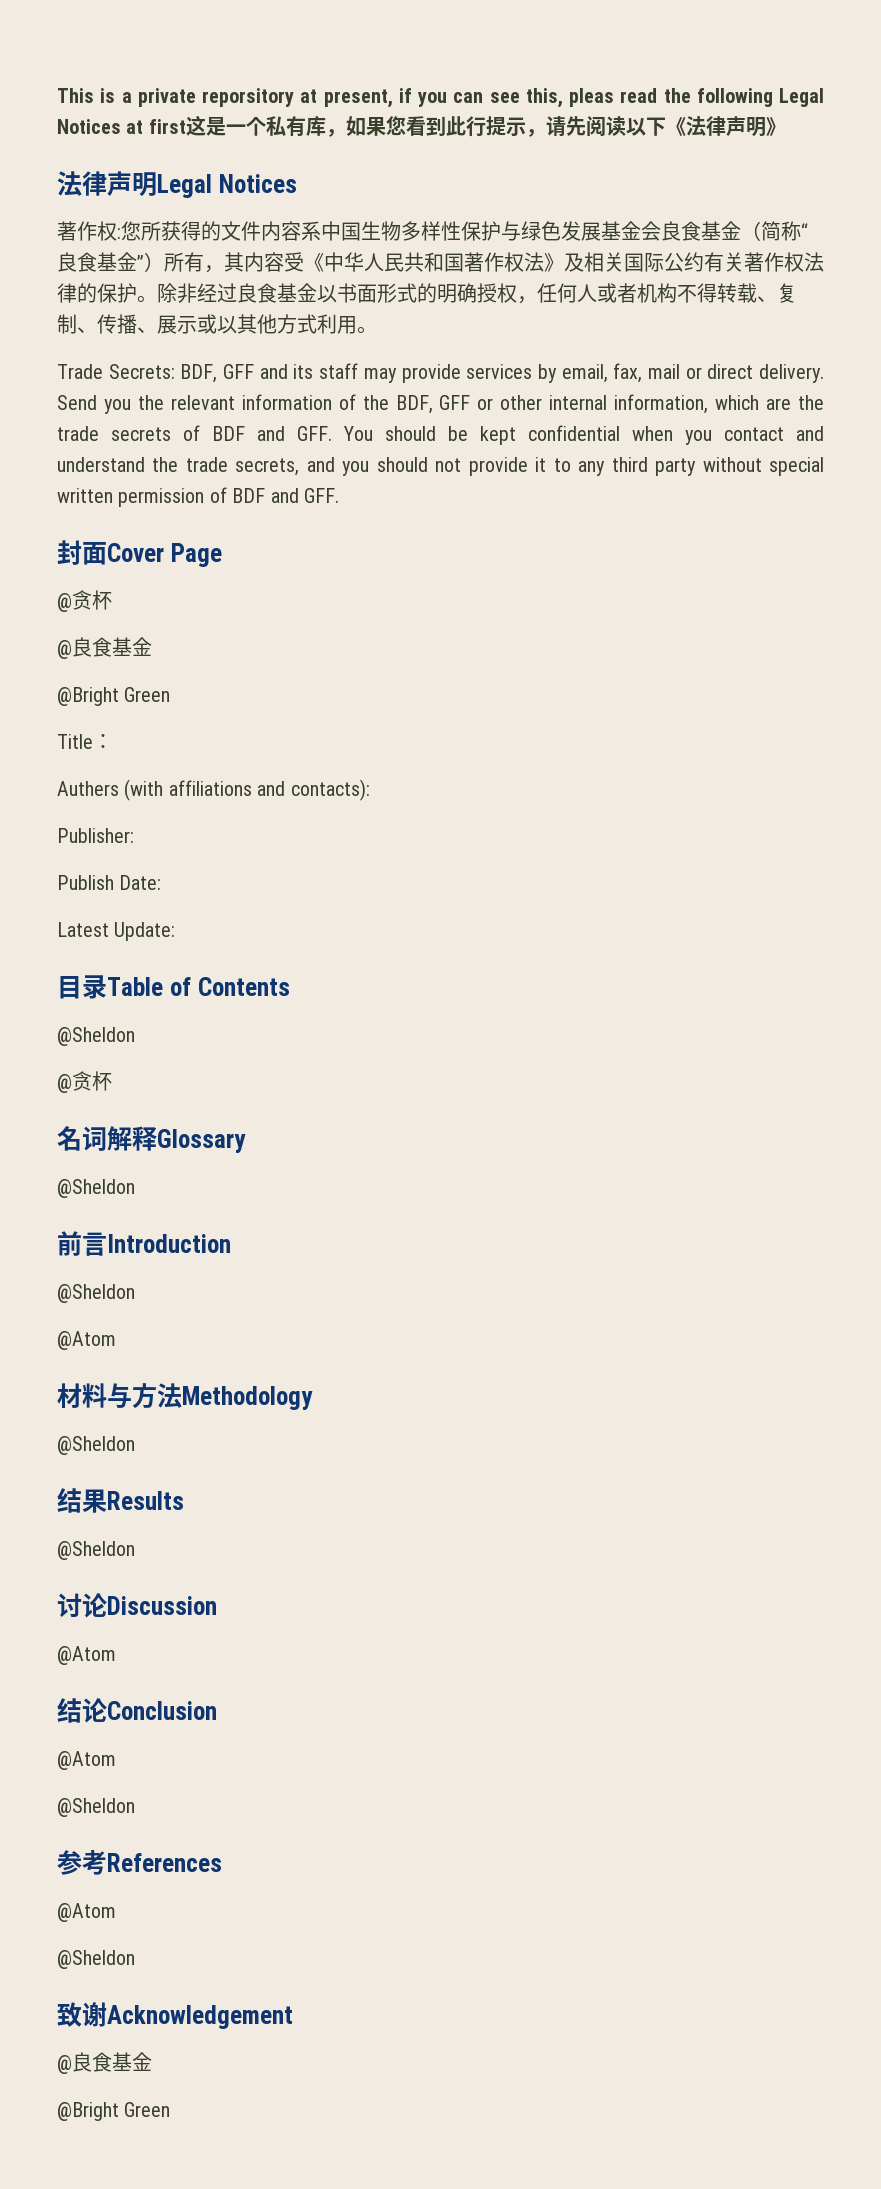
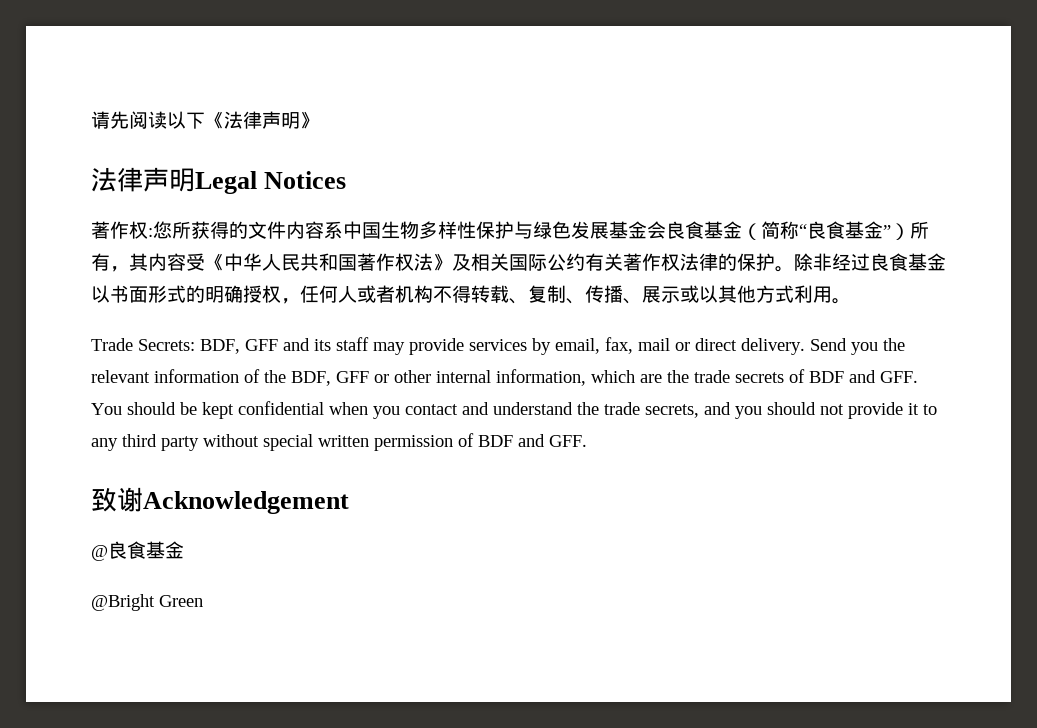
- This is a private reporsitory at present, if you can see this, pleas read the following Legal Notices at first这是一个私有库，如果您看到此行提示，请先阅读以下《法律声明》
+ 请先阅读以下《法律声明》
- 封面Cover Page
- @贪杯
- @良食基金
- @Bright Green
- Title：
- Authers (with affiliations and contacts):
- Publisher:
- Publish Date:
- Latest Update:
- 目录Table of Contents
- @Sheldon
- @贪杯
- 名词解释Glossary
- @Sheldon
- 前言Introduction
- @Sheldon
- @Atom
- 材料与方法Methodology
- @Sheldon
- 结果Results
- @Sheldon
- 讨论Discussion
- @Atom
- 结论Conclusion
- @Atom
- @Sheldon
- 参考References
- @Atom
- @Sheldon

